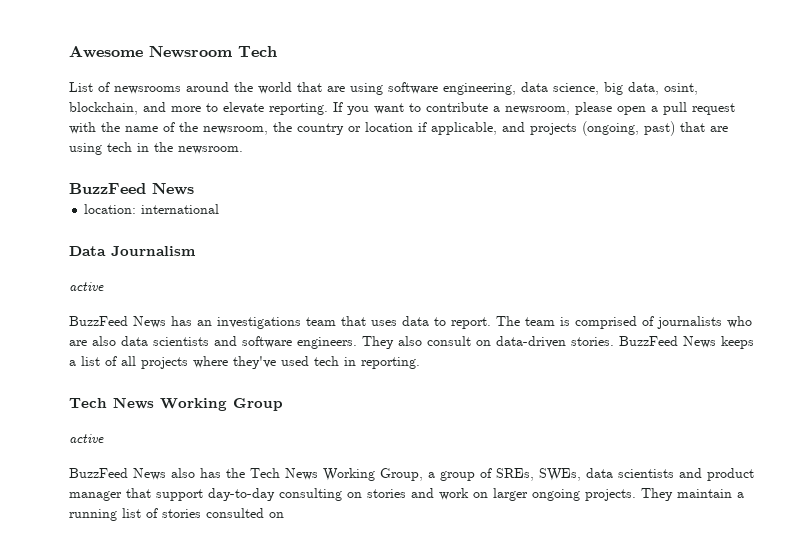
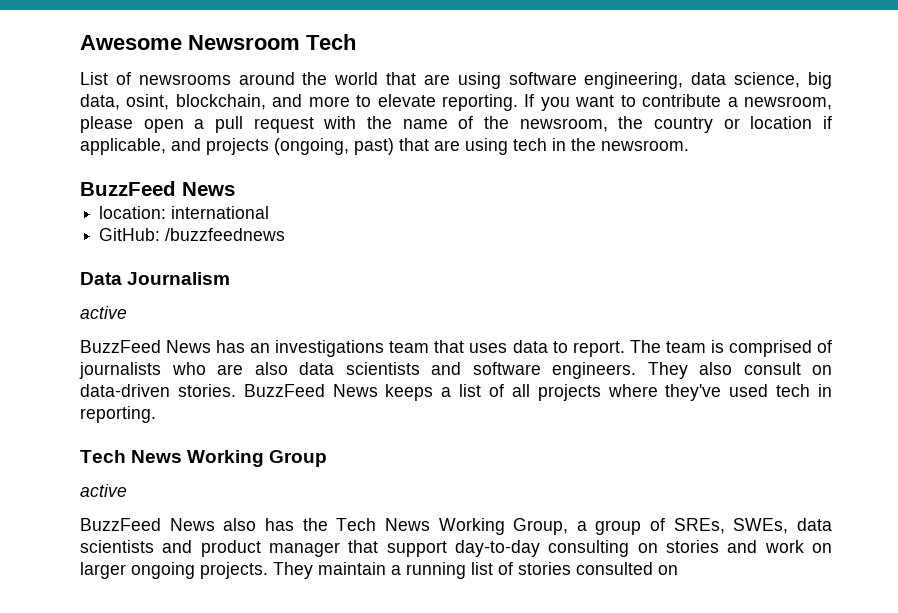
+ GitHub: /buzzfeednews

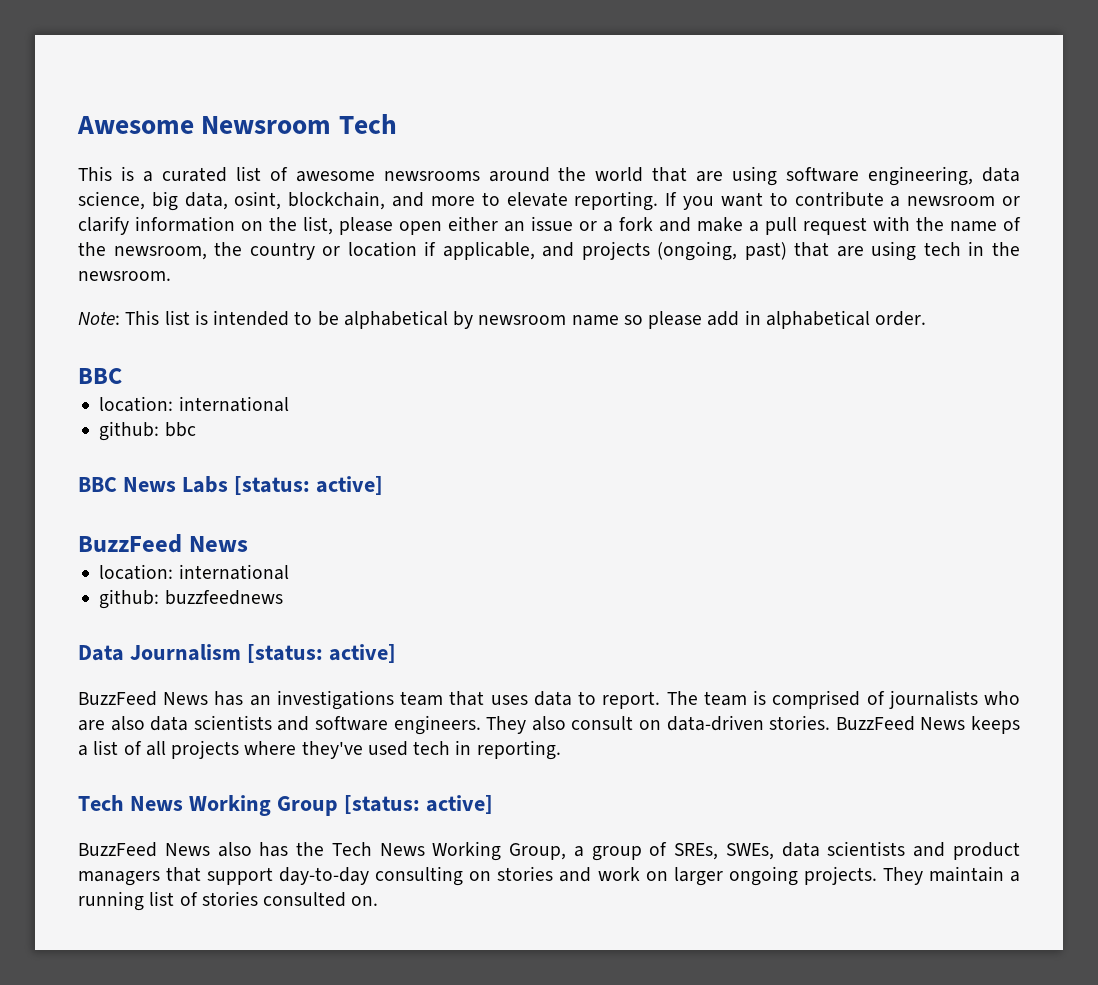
- List of newsrooms around the world that are using software engineering, data science, big data, osint, blockchain, and more to elevate reporting.
+ This is a curated list of awesome newsrooms around the world that are using software engineering, data science, big data, osint, blockchain, and more to elevate reporting.
- If you want to contribute a newsroom, please open a pull request with the name of the newsroom, the country or location if applicable, and projects (ongoing, past) that are using tech in the newsroom.
+ If you want to contribute a newsroom or clarify information on the list, please open either an issue or a fork and make a pull request with the name of the newsroom, the country or location if applicable, and projects (ongoing, past) that are using tech in the newsroom.
+ Note: This list is intended to be alphabetical by newsroom name so please add in alphabetical order.
+ BBC
+ location: international
+ github: bbc
+ BBC News Labs [status: active]
- GitHub: /buzzfeednews
+ github: buzzfeednews
- Data Journalism
- active
+ Data Journalism [status: active]
- Tech News Working Group
- active
+ Tech News Working Group [status: active]
- BuzzFeed News also has the Tech News Working Group, a group of SREs, SWEs, data scientists and product manager that support day-to-day consulting on stories and work on larger ongoing projects.
+ BuzzFeed News also has the Tech News Working Group, a group of SREs, SWEs, data scientists and product managers that support day-to-day consulting on stories and work on larger ongoing projects.
- They maintain a running list of stories consulted on
+ They maintain a running list of stories consulted on.

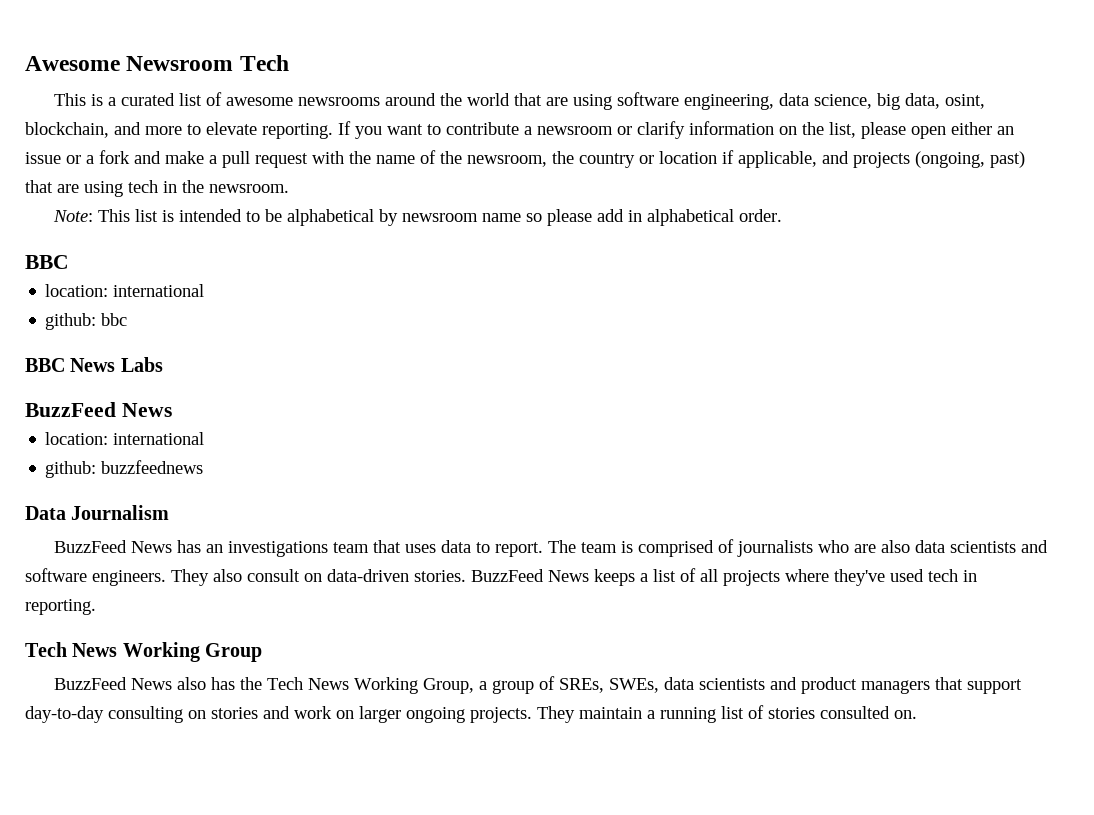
- BBC News Labs [status: active]
+ BBC News Labs
- Data Journalism [status: active]
+ Data Journalism
- Tech News Working Group [status: active]
+ Tech News Working Group

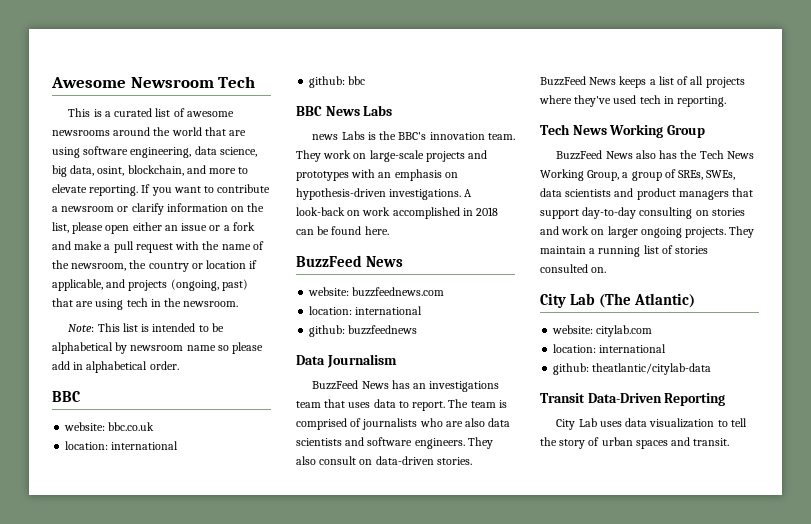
+ website: bbc.co.uk
  BBC News Labs
+ news Labs is the BBC's innovation team. They work on large-scale projects and prototypes with an emphasis on hypothesis-driven investigations. A look-back on work accomplished in 2018 can be found here.
  BuzzFeed News
+ website: buzzfeednews.com
+ City Lab (The Atlantic)
+ website: citylab.com
+ location: international
+ github: theatlantic/citylab-data
+ Transit Data-Driven Reporting
+ City Lab uses data visualization to tell the story of urban spaces and transit.

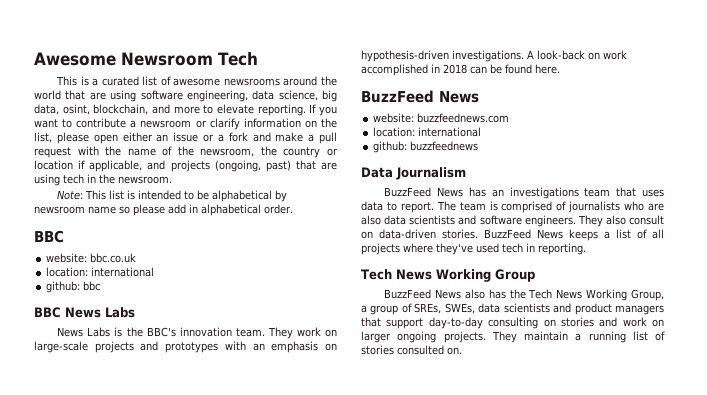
- news Labs is the BBC's innovation team.
+ News Labs is the BBC's innovation team.
- City Lab (The Atlantic)
- website: citylab.com
- location: international
- github: theatlantic/citylab-data
- Transit Data-Driven Reporting
- City Lab uses data visualization to tell the story of urban spaces and transit.

